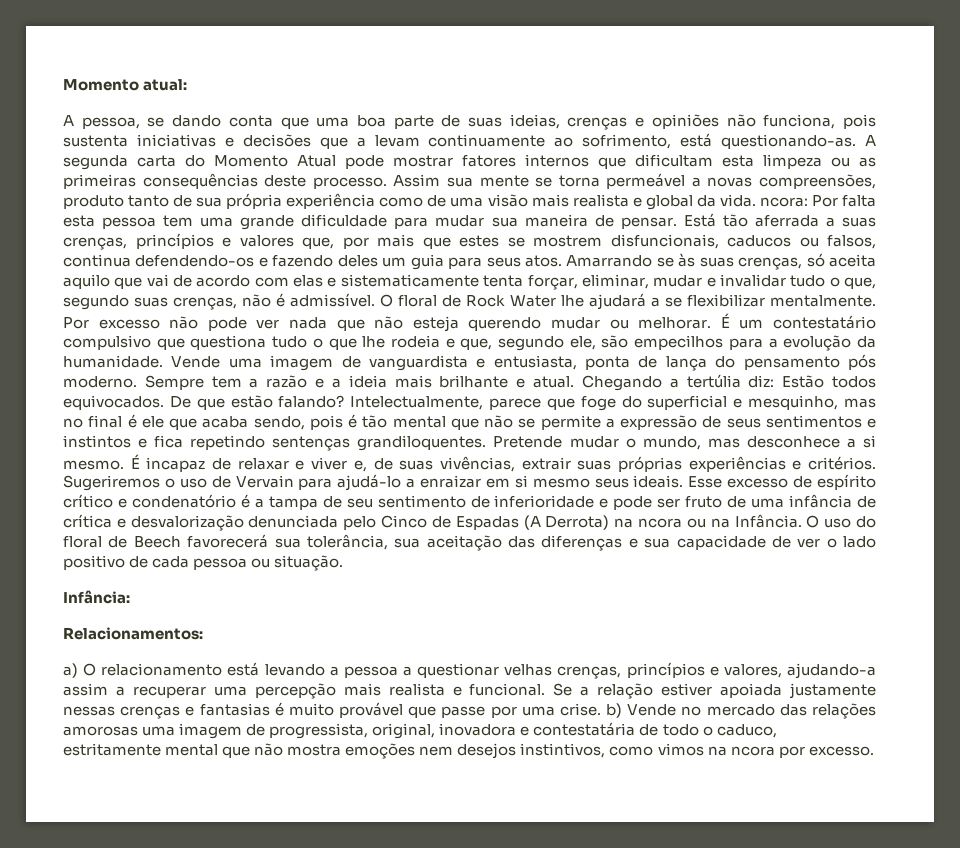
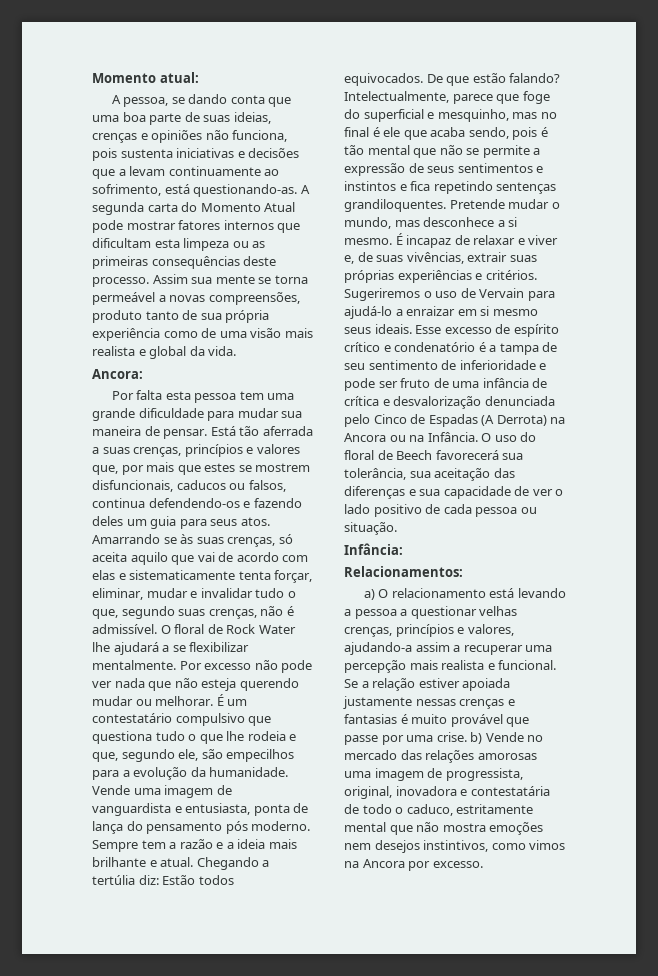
- Assim sua mente se torna permeável a novas compreensões, produto tanto de sua própria experiência como de uma visão mais realista e global da vida. ncora: Por falta esta pessoa tem uma grande dificuldade para mudar sua maneira de pensar.
+ Assim sua mente se torna permeável a novas compreensões, produto tanto de sua própria experiência como de uma visão mais realista e global da vida.
+ Ancora:
+ Por falta esta pessoa tem uma grande dificuldade para mudar sua maneira de pensar.
- Esse excesso de espírito crítico e condenatório é a tampa de seu sentimento de inferioridade e pode ser fruto de uma infância de crítica e desvalorização denunciada pelo Cinco de Espadas (A Derrota) na ncora ou na Infância.
+ Esse excesso de espírito crítico e condenatório é a tampa de seu sentimento de inferioridade e pode ser fruto de uma infância de crítica e desvalorização denunciada pelo Cinco de Espadas (A Derrota) na Ancora ou na Infância.
- Se a relação estiver apoiada justamente nessas crenças e fantasias é muito provável que passe por uma crise. b) Vende no mercado das relações amorosas uma imagem de progressista, original, inovadora e contestatária de todo o caduco, estritamente mental que não mostra emoções nem desejos instintivos, como vimos na ncora por excesso.
+ Se a relação estiver apoiada justamente nessas crenças e fantasias é muito provável que passe por uma crise. b) Vende no mercado das relações amorosas uma imagem de progressista, original, inovadora e contestatária de todo o caduco, estritamente mental que não mostra emoções nem desejos instintivos, como vimos na Ancora por excesso.

